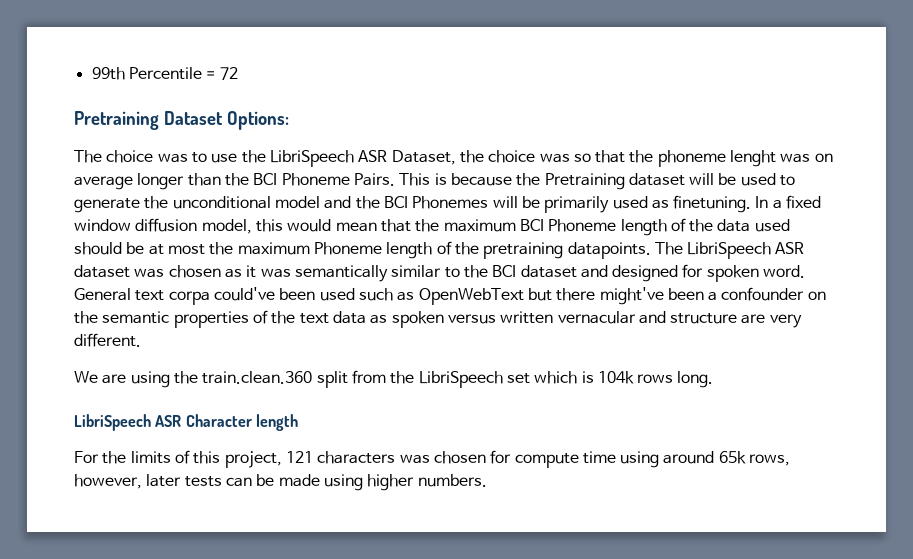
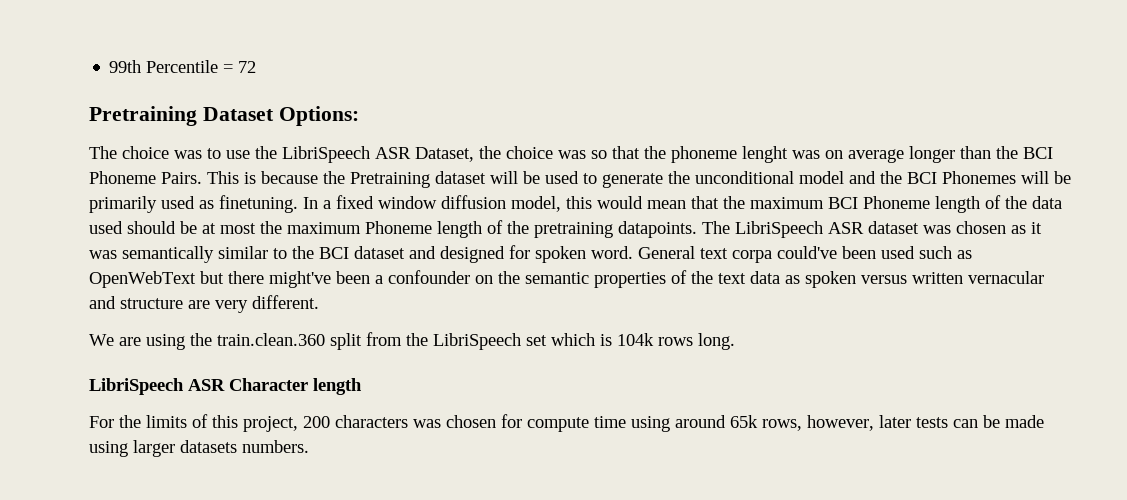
- For the limits of this project, 121 characters was chosen for compute time using around 65k rows, however, later tests can be made using higher numbers.
+ For the limits of this project, 200 characters was chosen for compute time using around 65k rows, however, later tests can be made using larger datasets numbers.

